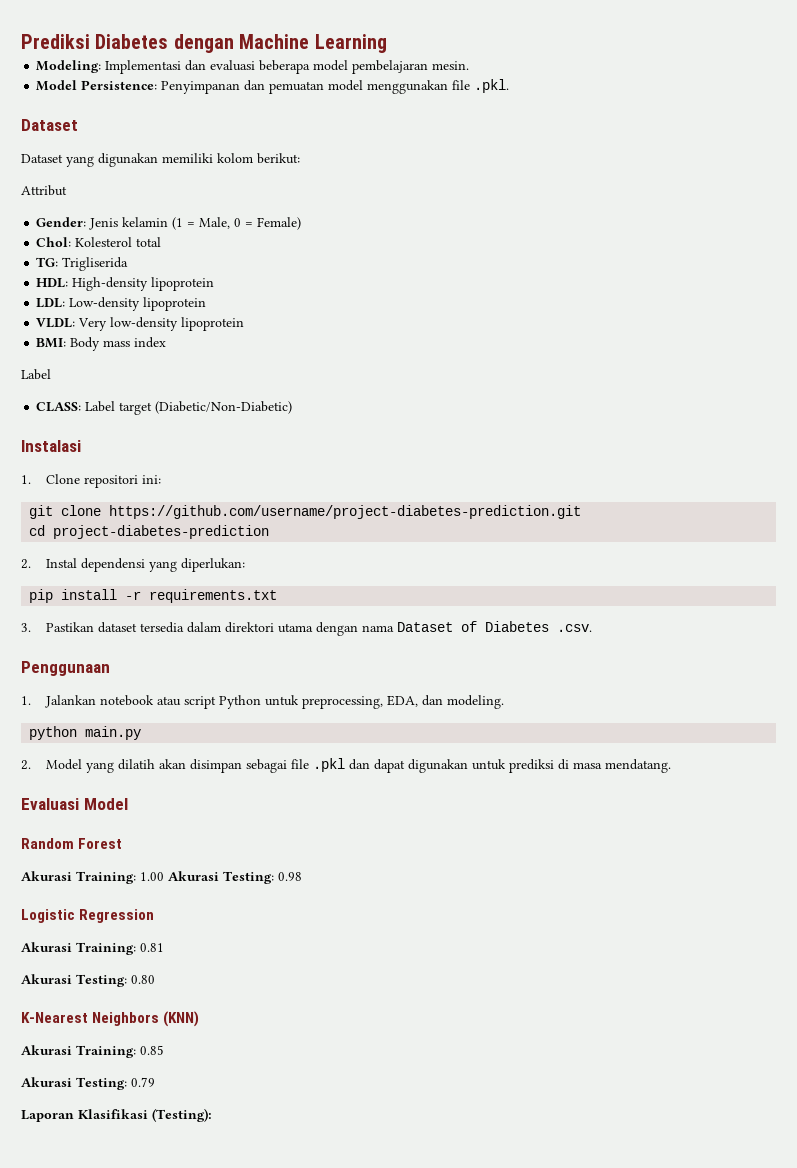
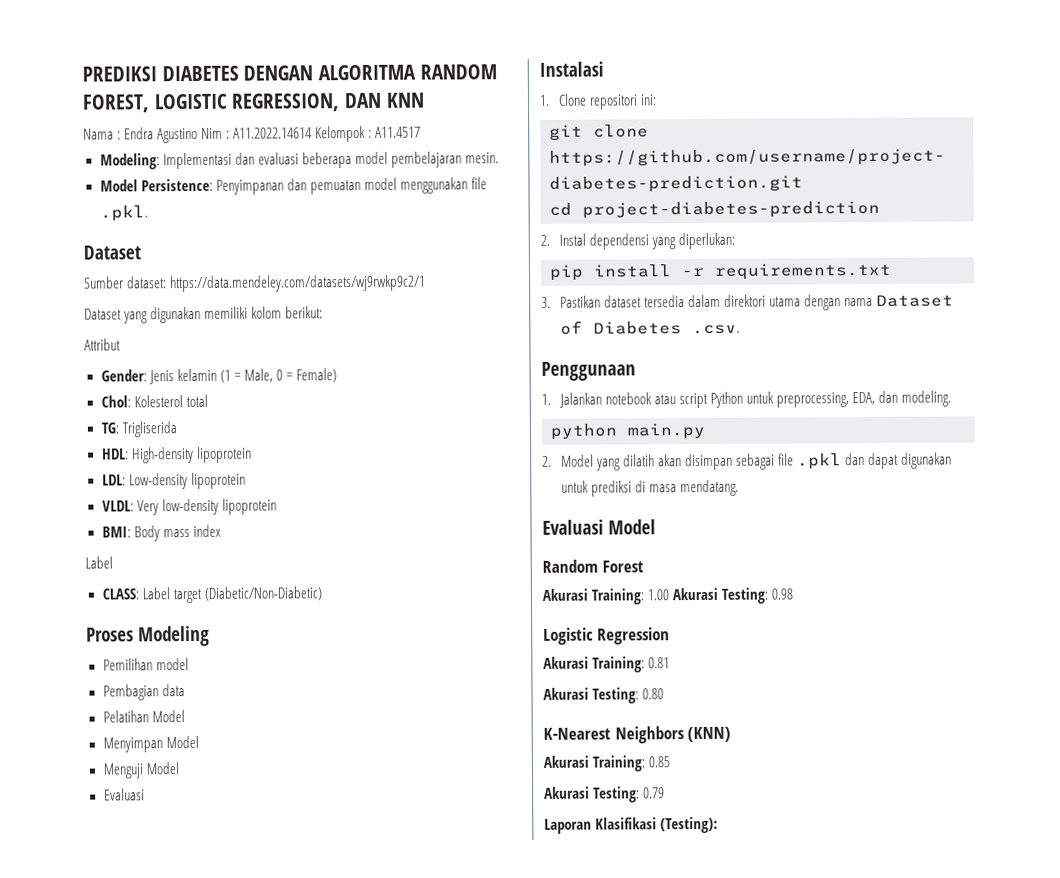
- Prediksi Diabetes dengan Machine Learning
+ PREDIKSI DIABETES DENGAN ALGORITMA RANDOM FOREST, LOGISTIC REGRESSION, DAN KNN
+ Nama : Endra Agustino Nim : A11.2022.14614 Kelompok : A11.4517
+ Sumber dataset: https://data.mendeley.com/datasets/wj9rwkp9c2/1
+ Proses Modeling
+ Pemilihan model
+ Pembagian data
+ Pelatihan Model
+ Menyimpan Model
+ Menguji Model
+ Evaluasi

